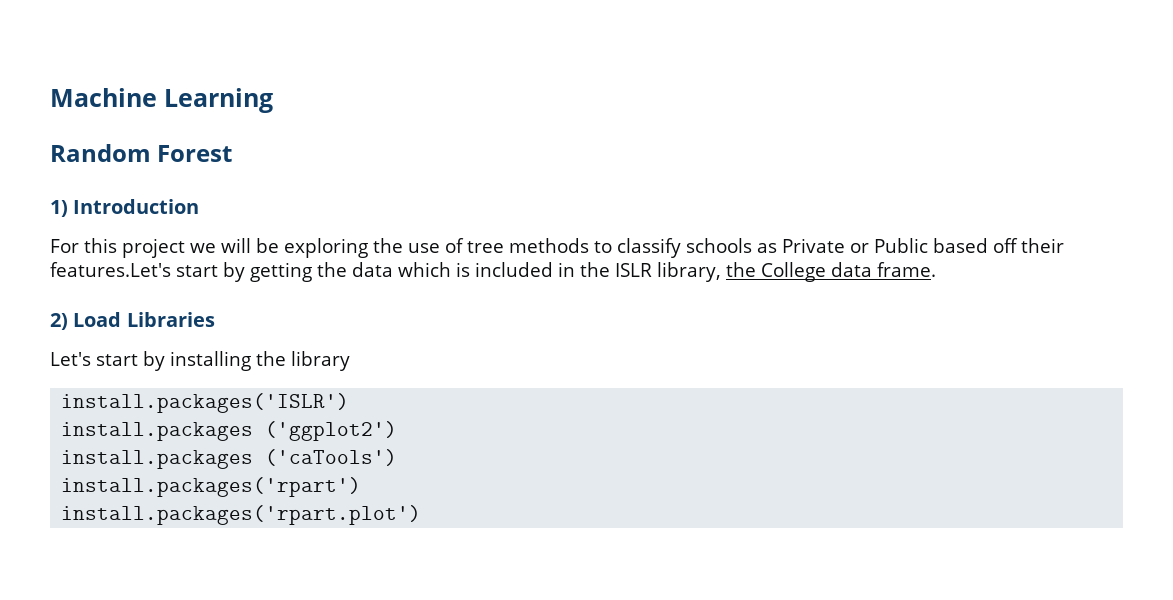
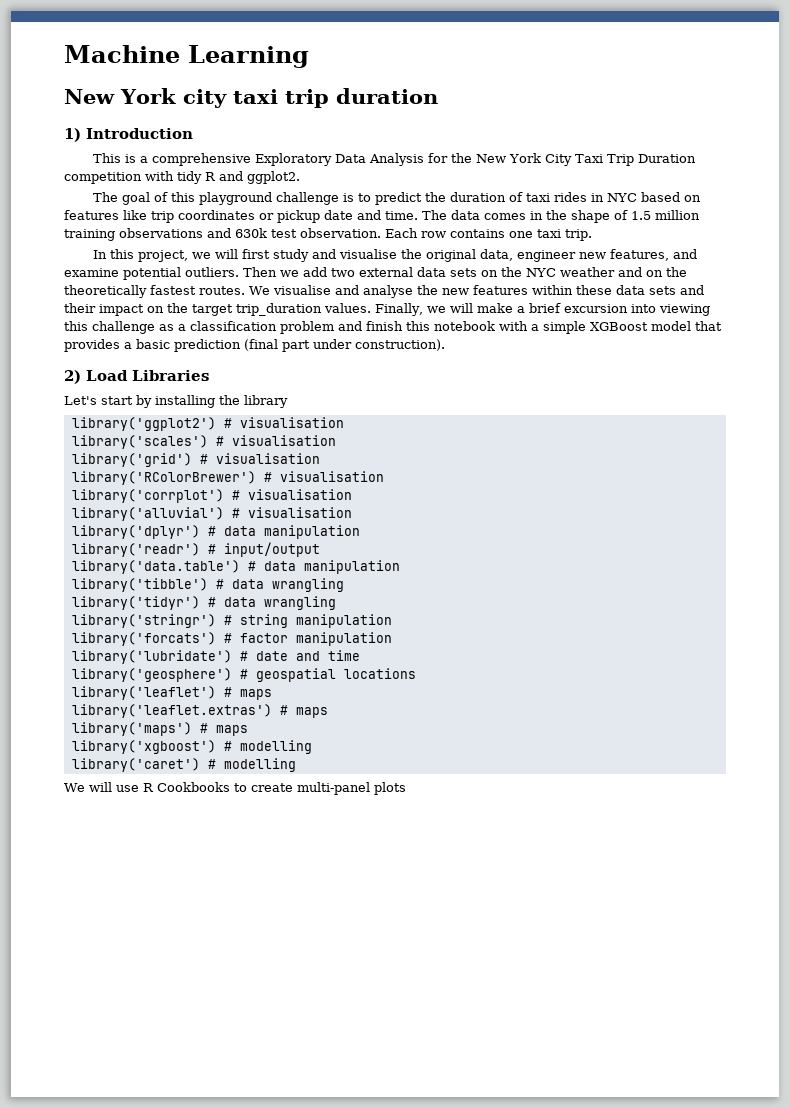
- Random Forest
+ New York city taxi trip duration
  1) Introduction
- For this project we will be exploring the use of tree methods to classify schools as Private or Public based off their features.Let's start by getting the data which is included in the ISLR library, the College data frame.
+ This is a comprehensive Exploratory Data Analysis for the New York City Taxi Trip Duration competition with tidy R and ggplot2.
+ The goal of this playground challenge is to predict the duration of taxi rides in NYC based on features like trip coordinates or pickup date and time. The data comes in the shape of 1.5 million training observations and 630k test observation. Each row contains one taxi trip.
+ In this project, we will first study and visualise the original data, engineer new features, and examine potential outliers. Then we add two external data sets on the NYC weather and on the theoretically fastest routes. We visualise and analyse the new features within these data sets and their impact on the target trip_duration values. Finally, we will make a brief excursion into viewing this challenge as a classification problem and finish this notebook with a simple XGBoost model that provides a basic prediction (final part under construction).
- install.packages('ISLR')
- install.packages ('ggplot2')
- install.packages ('caTools')
- install.packages('rpart')
- install.packages('rpart.plot')
+ library('ggplot2') # visualisation
+ library('scales') # visualisation
+ library('grid') # visualisation
+ library('RColorBrewer') # visualisation
+ library('corrplot') # visualisation
+ library('alluvial') # visualisation
+ library('dplyr') # data manipulation
+ library('readr') # input/output
+ library('data.table') # data manipulation
+ library('tibble') # data wrangling
+ library('tidyr') # data wrangling
+ library('stringr') # string manipulation
+ library('forcats') # factor manipulation
+ library('lubridate') # date and time
+ library('geosphere') # geospatial locations
+ library('leaflet') # maps
+ library('leaflet.extras') # maps
+ library('maps') # maps
+ library('xgboost') # modelling
+ library('caret') # modelling
+ We will use R Cookbooks to create multi-panel plots

